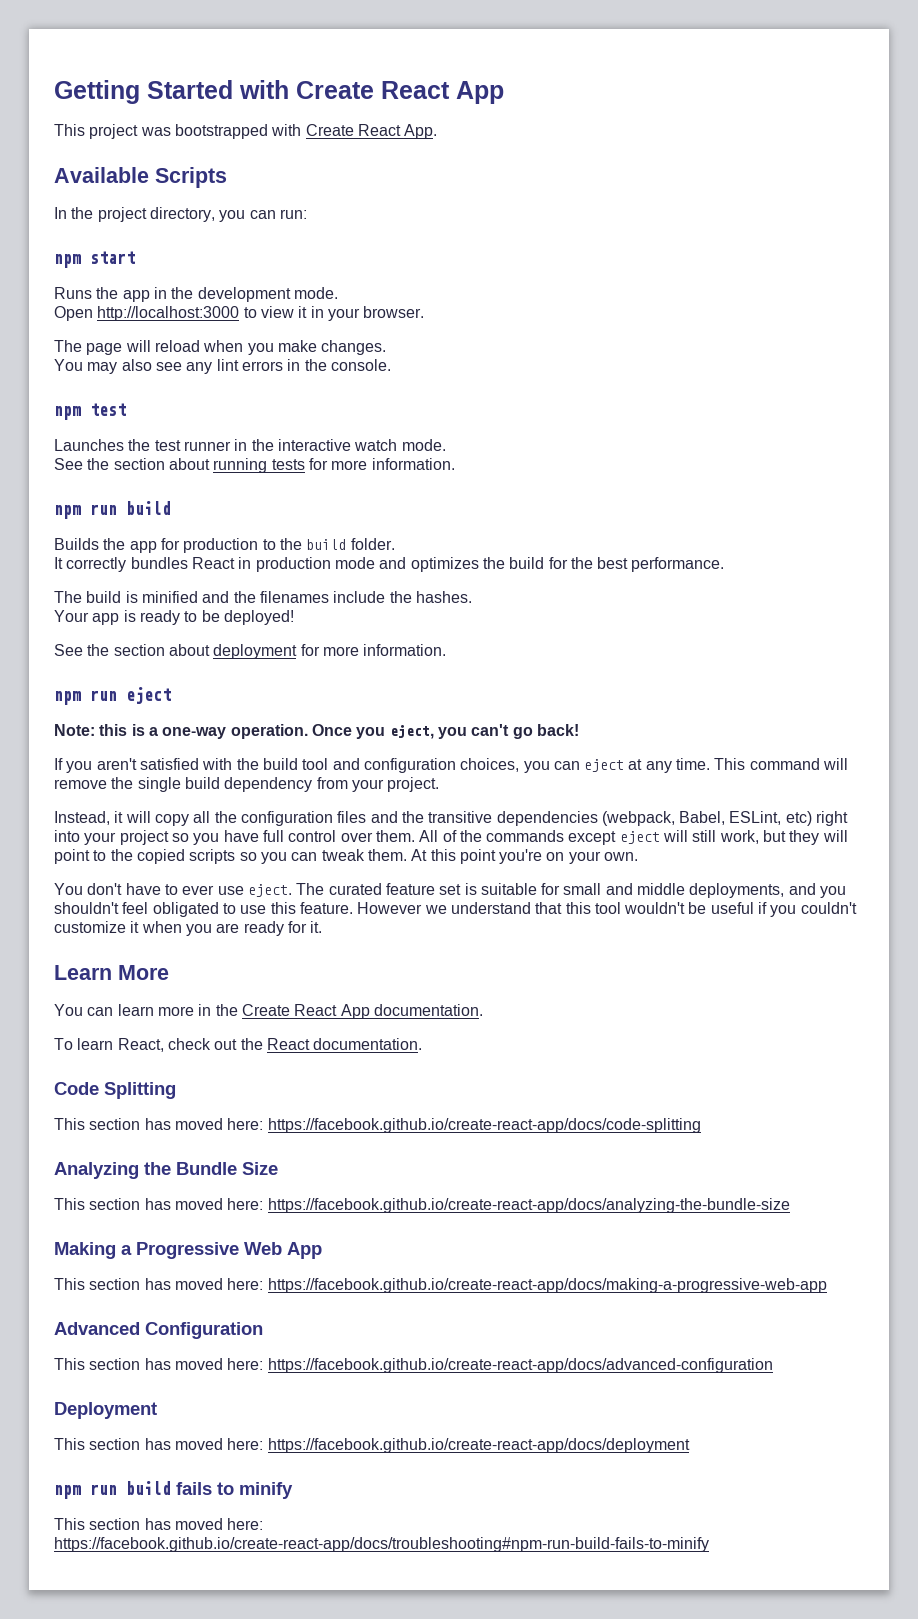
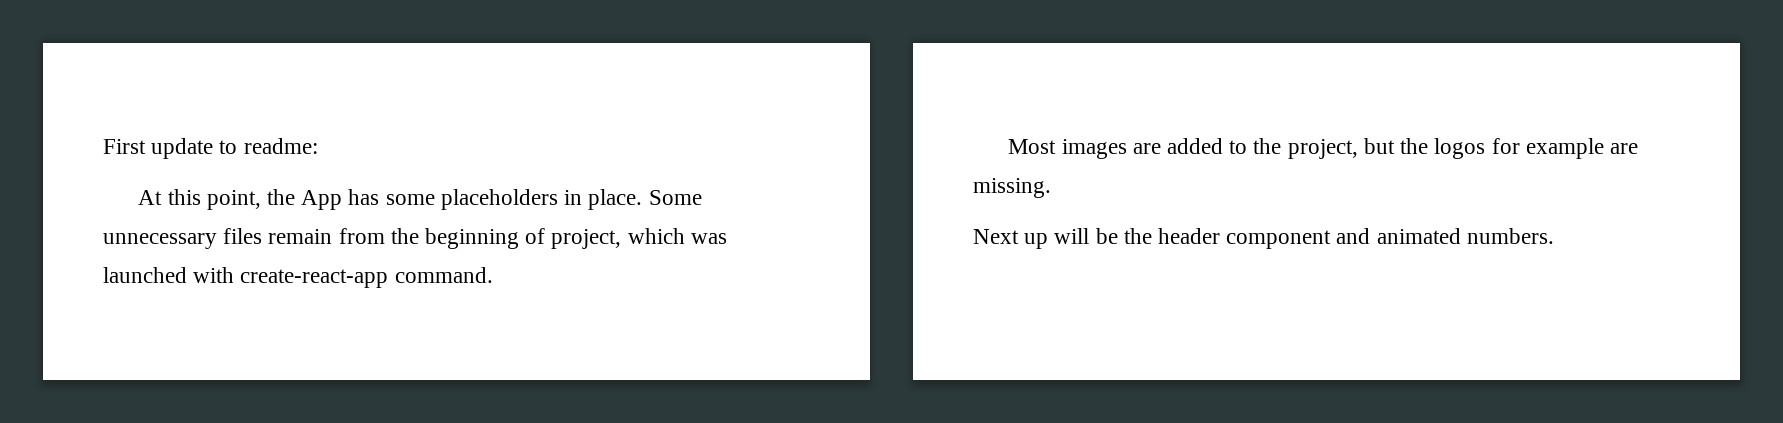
- Getting Started with Create React App
- This project was bootstrapped with Create React App.
- Available Scripts
- In the project directory, you can run:
- npm start
- Runs the app in the development mode.
- Open http://localhost:3000 to view it in your browser.
- The page will reload when you make changes.
- You may also see any lint errors in the console.
- npm test
- Launches the test runner in the interactive watch mode.
- See the section about running tests for more information.
- npm run build
- Builds the app for production to the build folder.
- It correctly bundles React in production mode and optimizes the build for the best performance.
- The build is minified and the filenames include the hashes.
- Your app is ready to be deployed!
- See the section about deployment for more information.
- npm run eject
- Note: this is a one-way operation. Once you eject, you can't go back!
- If you aren't satisfied with the build tool and configuration choices, you can eject at any time. This command will remove the single build dependency from your project.
- Instead, it will copy all the configuration files and the transitive dependencies (webpack, Babel, ESLint, etc) right into your project so you have full control over them. All of the commands except eject will still work, but they will point to the copied scripts so you can tweak them. At this point you're on your own.
- You don't have to ever use eject. The curated feature set is suitable for small and middle deployments, and you shouldn't feel obligated to use this feature. However we understand that this tool wouldn't be useful if you couldn't customize it when you are ready for it.
- Learn More
- You can learn more in the Create React App documentation.
- To learn React, check out the React documentation.
- Code Splitting
- This section has moved here: https://facebook.github.io/create-react-app/docs/code-splitting
- Analyzing the Bundle Size
- This section has moved here: https://facebook.github.io/create-react-app/docs/analyzing-the-bundle-size
- Making a Progressive Web App
- This section has moved here: https://facebook.github.io/create-react-app/docs/making-a-progressive-web-app
- Advanced Configuration
- This section has moved here: https://facebook.github.io/create-react-app/docs/advanced-configuration
- Deployment
- This section has moved here: https://facebook.github.io/create-react-app/docs/deployment
- npm run build fails to minify
- This section has moved here: https://facebook.github.io/create-react-app/docs/troubleshooting#npm-run-build-fails-to-minify
+ First update to readme:
+ At this point, the App has some placeholders in place. Some unnecessary files remain from the beginning of project, which was launched with create-react-app command.
+ Most images are added to the project, but the logos for example are missing.
+ Next up will be the header component and animated numbers.

